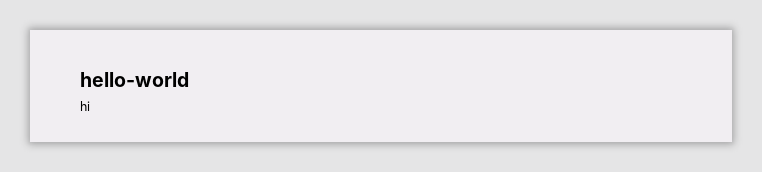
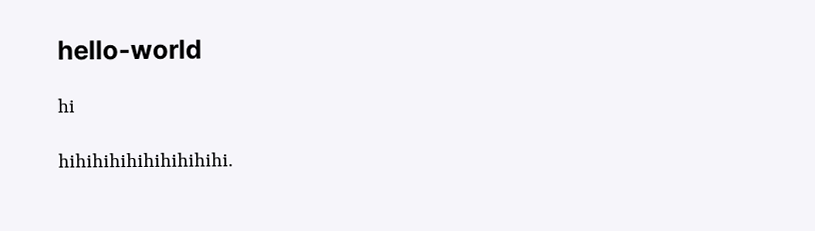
+ hihihihihihihihihihi.

